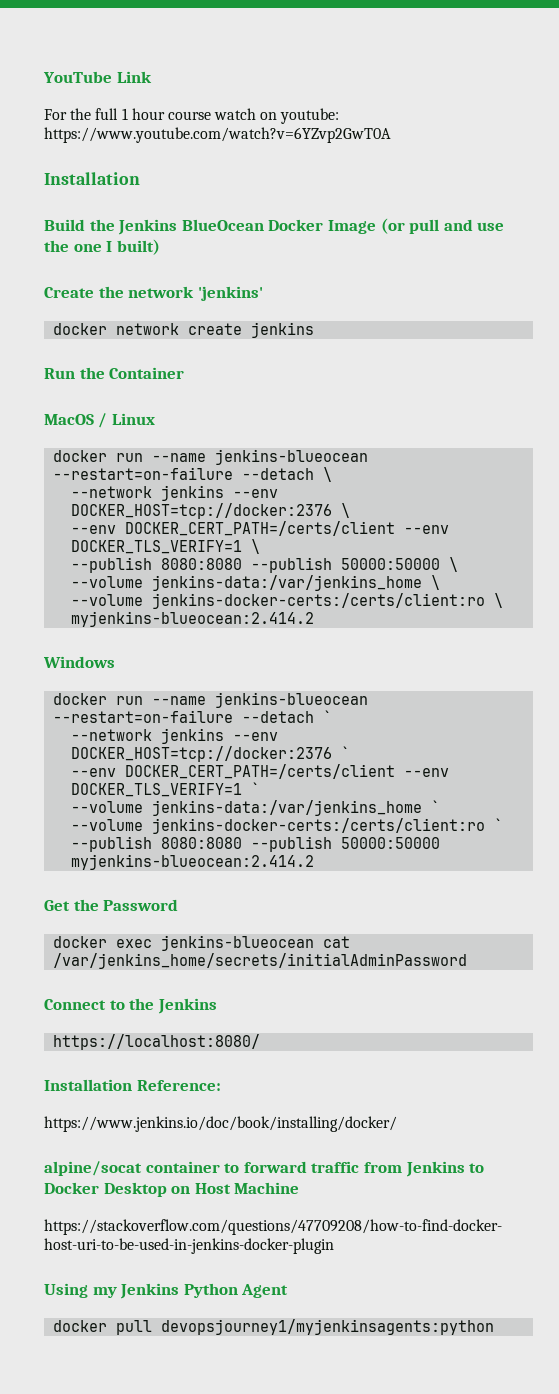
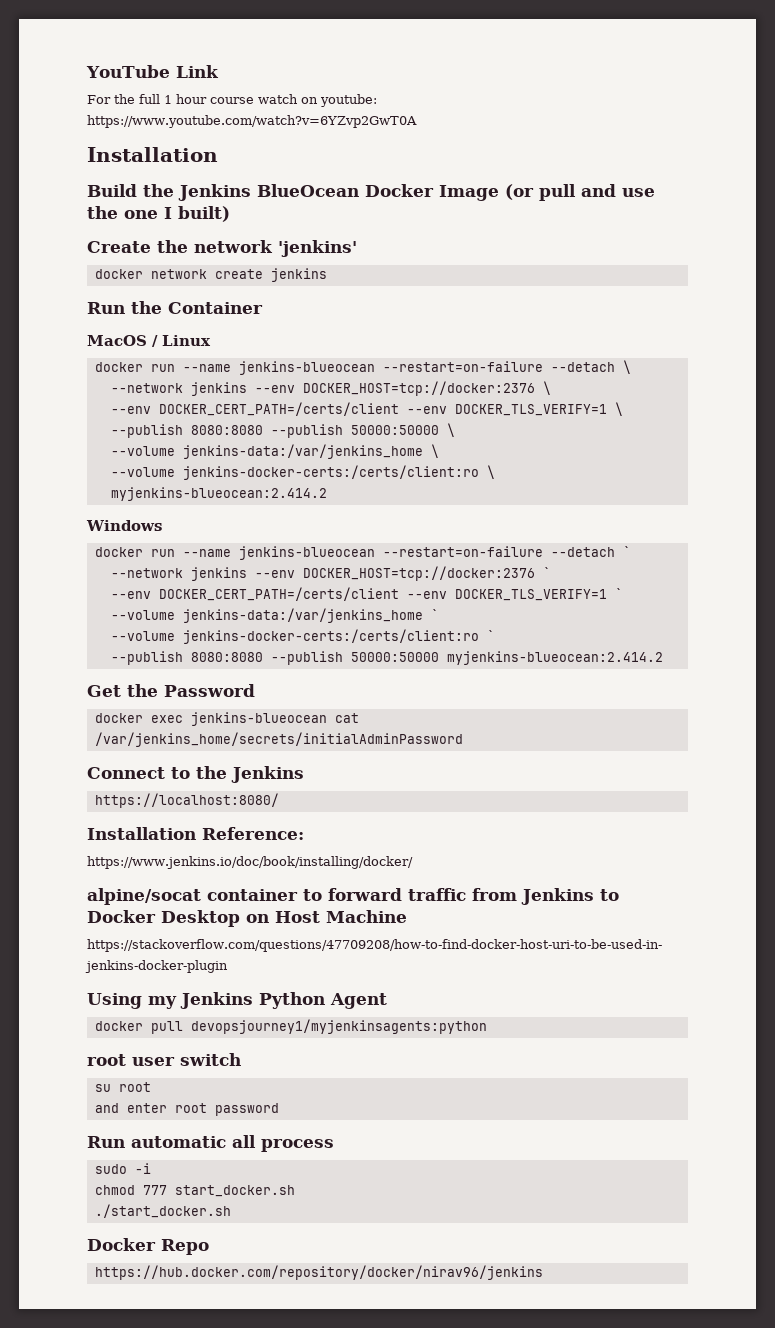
+ root user switch
+ su root
+ and enter root password
+ Run automatic all process
+ sudo -i
+ chmod 777 start_docker.sh
+ ./start_docker.sh
+ Docker Repo
+ https://hub.docker.com/repository/docker/nirav96/jenkins

